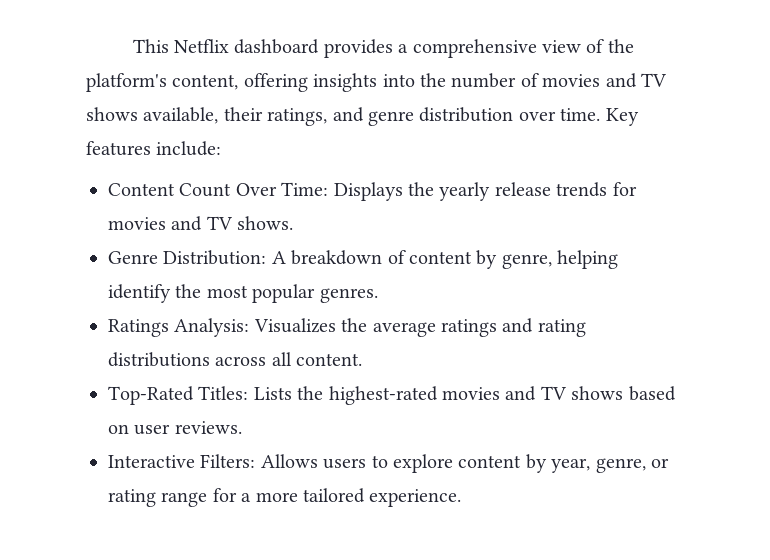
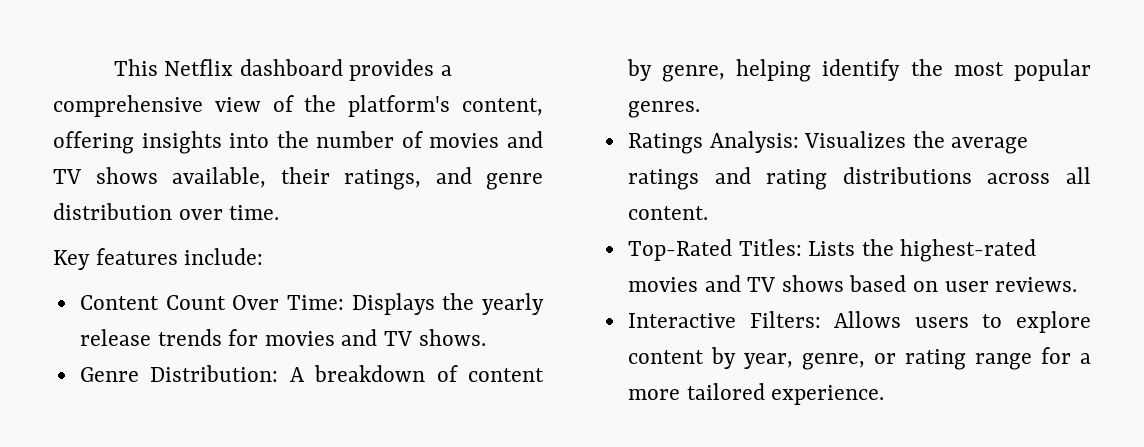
- This Netflix dashboard provides a comprehensive view of the platform's content, offering insights into the number of movies and TV shows available, their ratings, and genre distribution over time. Key features include:
+ This Netflix dashboard provides a comprehensive view of the platform's content, offering insights into the number of movies and TV shows available, their ratings, and genre distribution over time.
+ Key features include:

